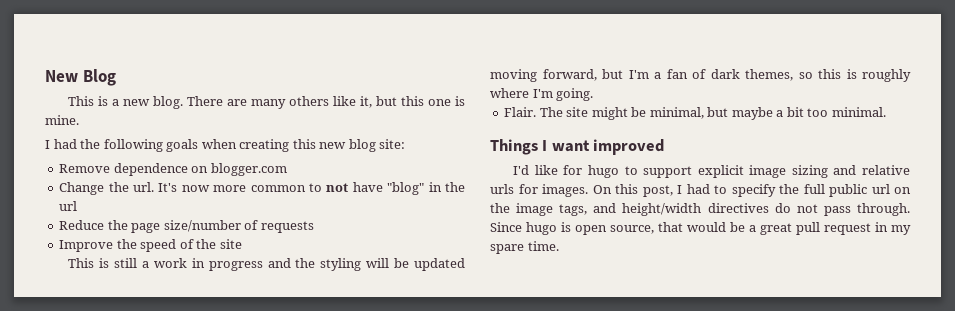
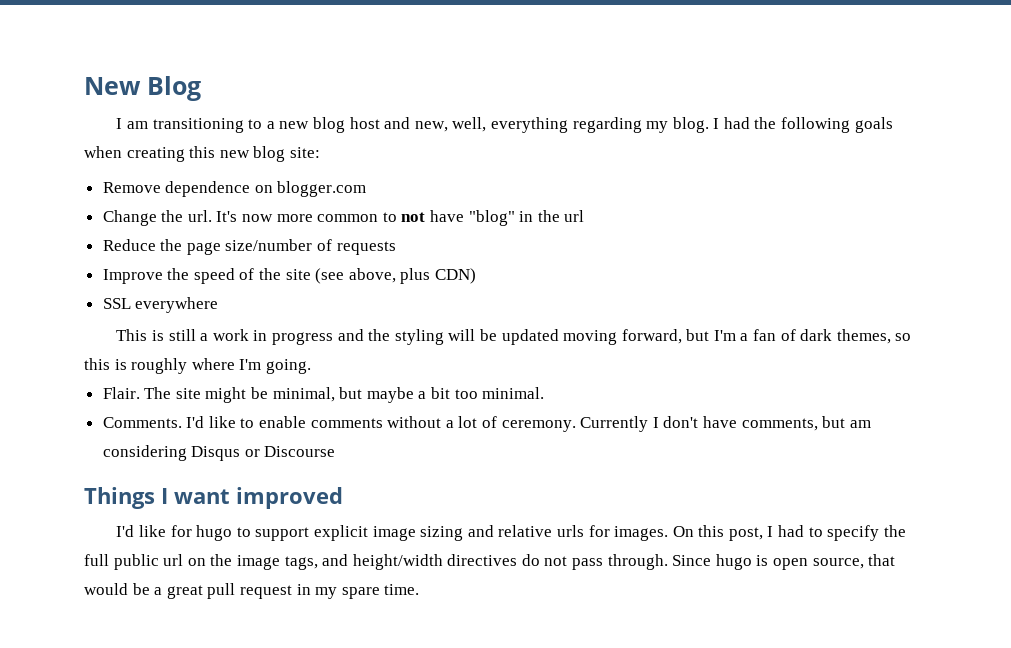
- This is a new blog. There are many others like it, but this one is mine.
- I had the following goals when creating this new blog site:
+ I am transitioning to a new blog host and new, well, everything regarding my blog. I had the following goals when creating this new blog site:
- Improve the speed of the site
+ Improve the speed of the site (see above, plus CDN)
+ SSL everywhere
+ Comments. I'd like to enable comments without a lot of ceremony. Currently I don't have comments, but am considering Disqus or Discourse

